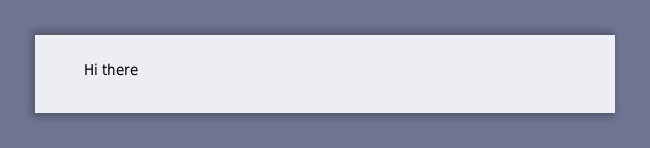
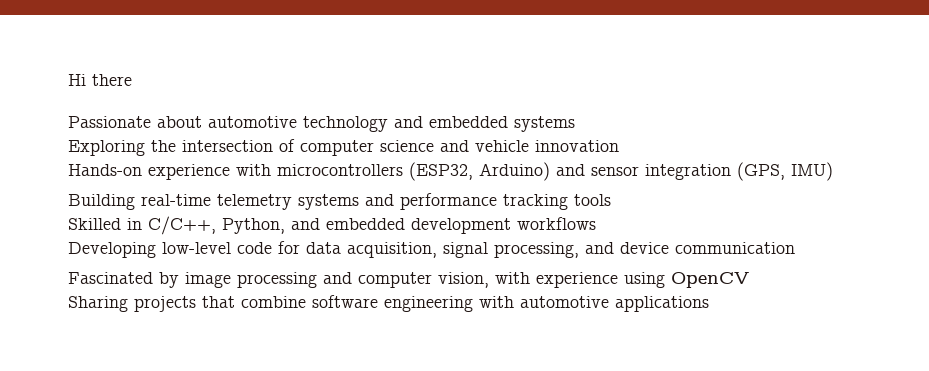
+ Passionate about automotive technology and embedded systems
+ Exploring the intersection of computer science and vehicle innovation
+ Hands-on experience with microcontrollers (ESP32, Arduino) and sensor integration (GPS, IMU)
+ Building real-time telemetry systems and performance tracking tools
+ Skilled in C/C++, Python, and embedded development workflows
+ Developing low-level code for data acquisition, signal processing, and device communication
+ Fascinated by image processing and computer vision, with experience using OpenCV
+ Sharing projects that combine software engineering with automotive applications

